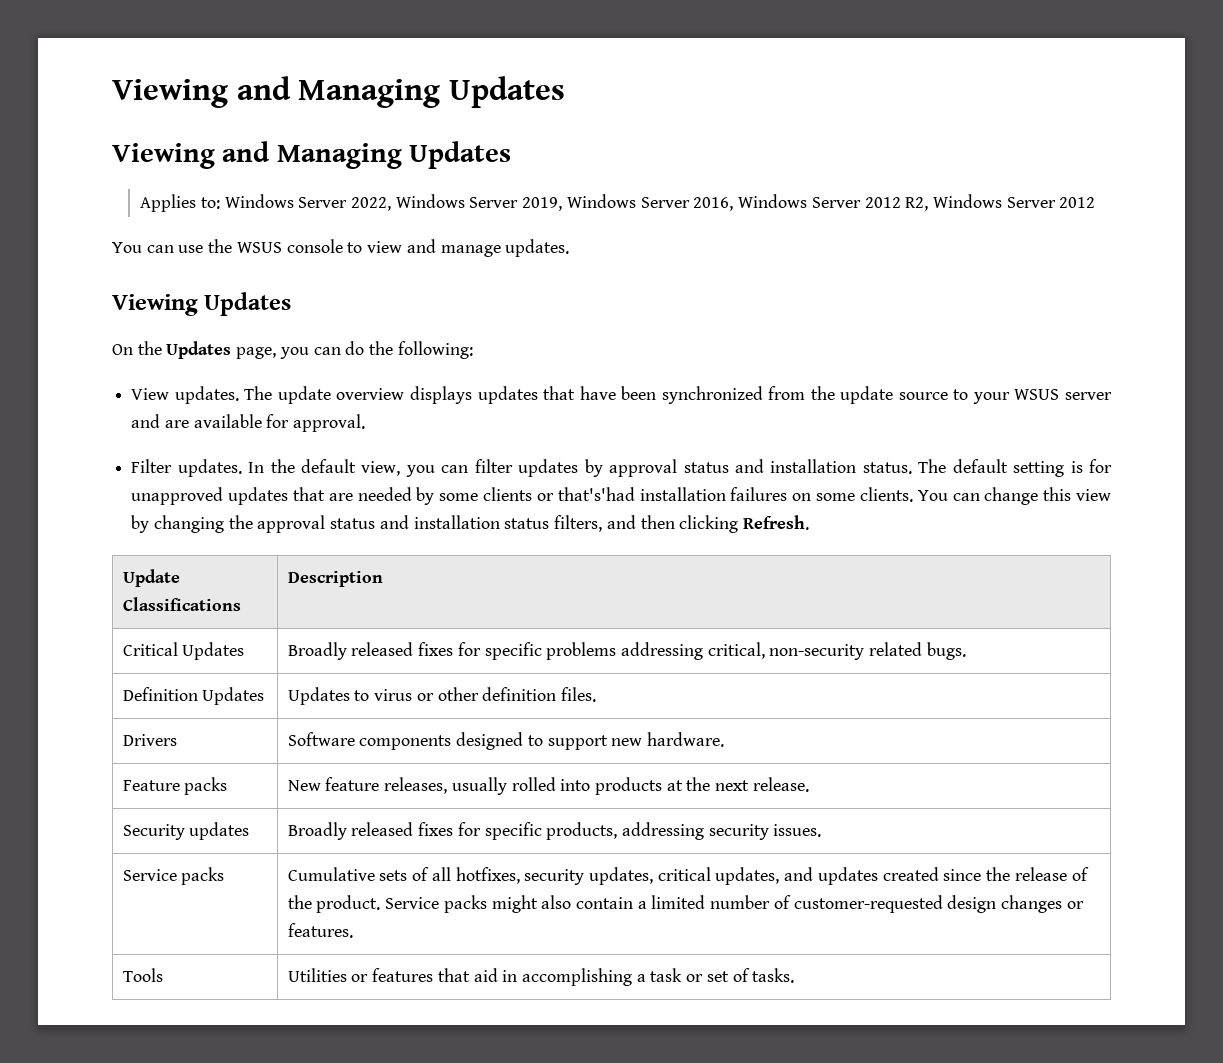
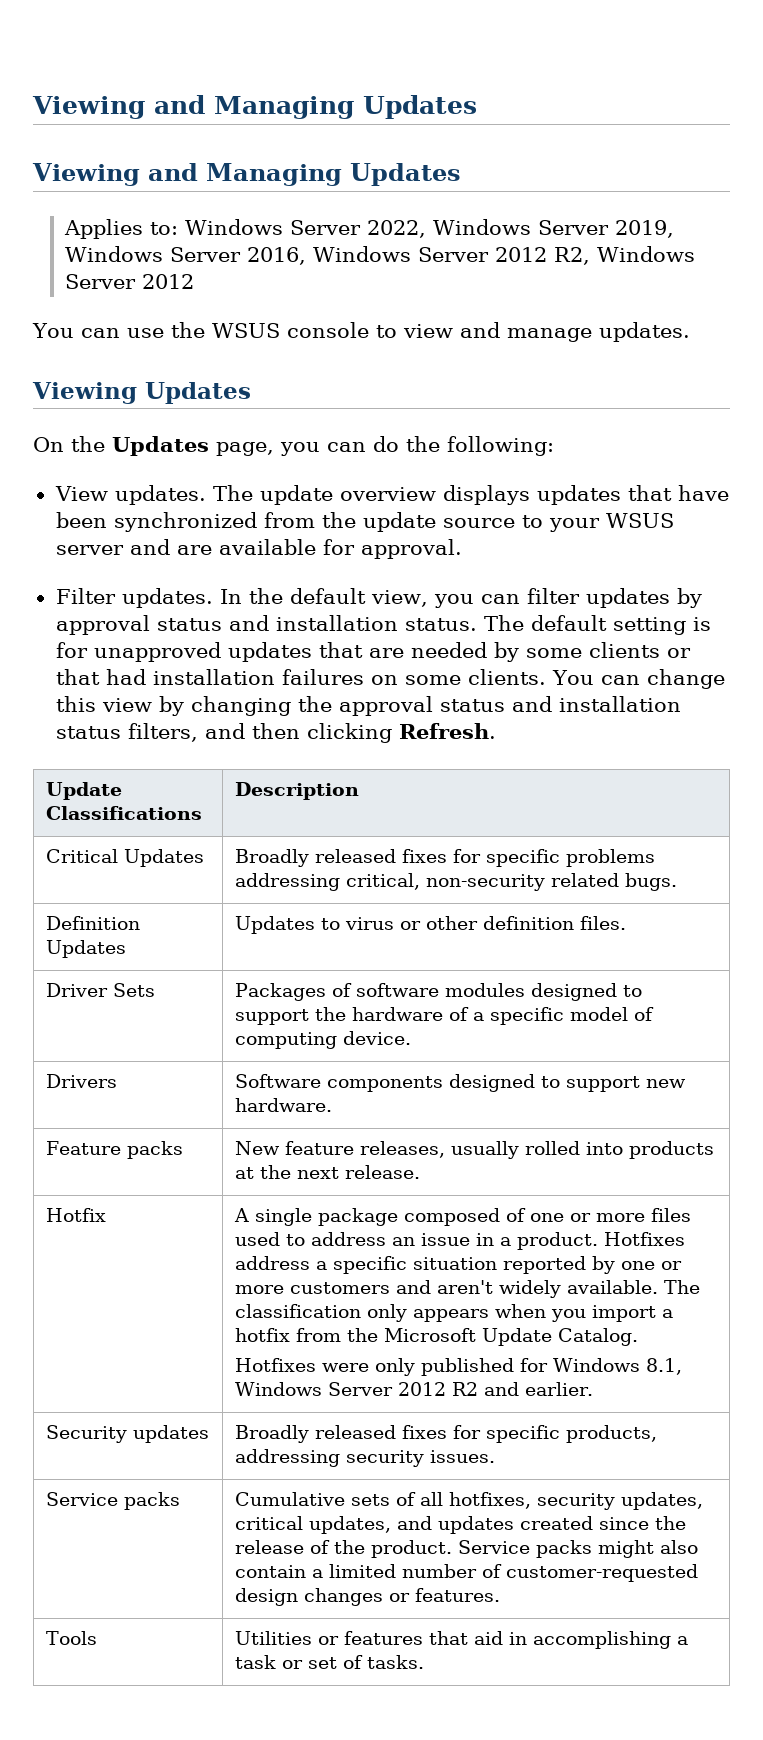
- The default setting is for unapproved updates that are needed by some clients or that's'had installation failures on some clients.
+ The default setting is for unapproved updates that are needed by some clients or that had installation failures on some clients.
+ Driver Sets | Packages of software modules designed to support the hardware of a specific model of computing device.
+ Hotfix | A single package composed of one or more files used to address an issue in a product. Hotfixes address a specific situation reported by one or more customers and aren't widely available. The classification only appears when you import a hotfix from the Microsoft Update Catalog.
+ Hotfixes were only published for Windows 8.1, Windows Server 2012 R2 and earlier.

